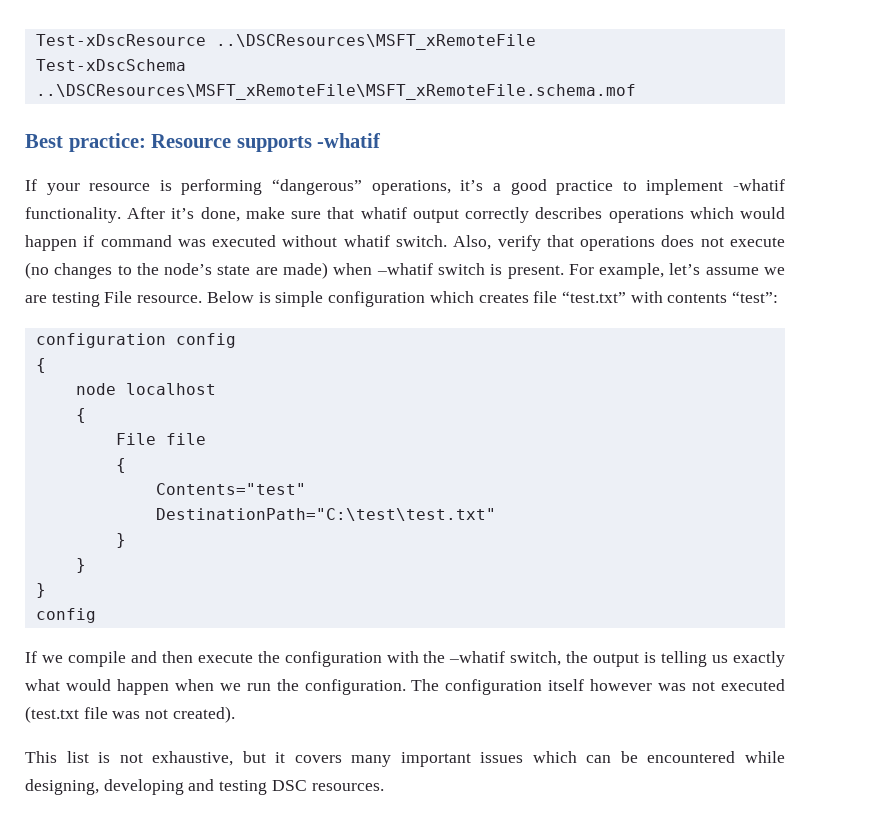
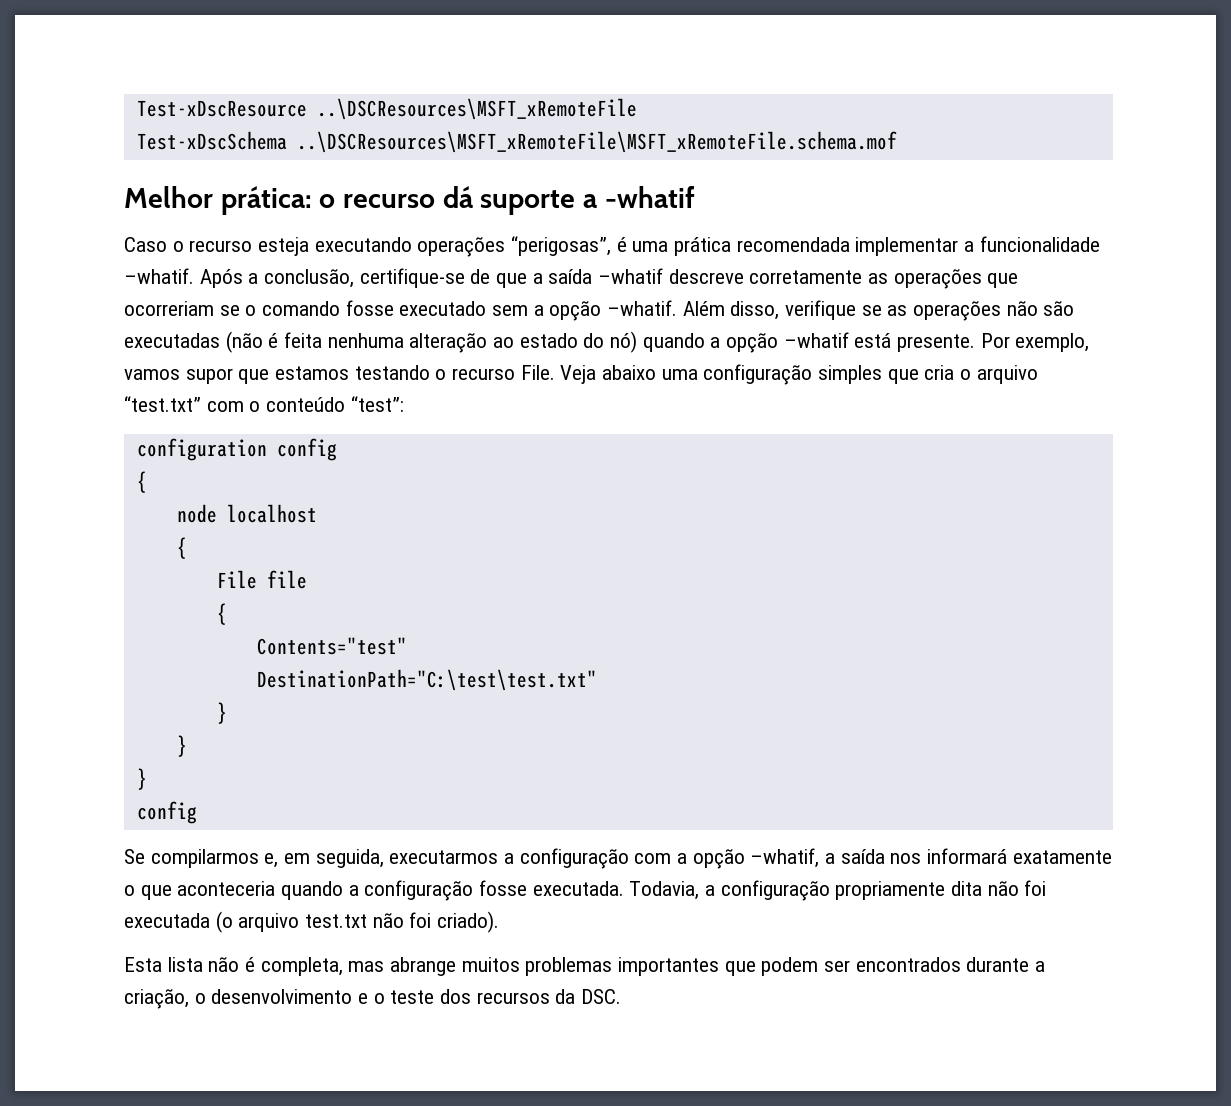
- Best practice: Resource supports -whatif
- If your resource is performing “dangerous” operations, it’s a good practice to implement -whatif functionality. After it’s done, make sure that whatif output correctly describes operations which would happen if command was executed without whatif switch. Also, verify that operations does not execute (no changes to the node’s state are made) when –whatif switch is present. For example, let’s assume we are testing File resource. Below is simple configuration which creates file “test.txt” with contents “test”:
+ Melhor prática: o recurso dá suporte a -whatif
+ Caso o recurso esteja executando operações “perigosas”, é uma prática recomendada implementar a funcionalidade –whatif. Após a conclusão, certifique-se de que a saída –whatif descreve corretamente as operações que ocorreriam se o comando fosse executado sem a opção –whatif. Além disso, verifique se as operações não são executadas (não é feita nenhuma alteração ao estado do nó) quando a opção –whatif está presente. Por exemplo, vamos supor que estamos testando o recurso File. Veja abaixo uma configuração simples que cria o arquivo “test.txt” com o conteúdo “test”:
- If we compile and then execute the configuration with the –whatif switch, the output is telling us exactly what would happen when we run the configuration. The configuration itself however was not executed (test.txt file was not created).
- This list is not exhaustive, but it covers many important issues which can be encountered while designing, developing and testing DSC resources.
+ Se compilarmos e, em seguida, executarmos a configuração com a opção –whatif, a saída nos informará exatamente o que aconteceria quando a configuração fosse executada. Todavia, a configuração propriamente dita não foi executada (o arquivo test.txt não foi criado).
+ Esta lista não é completa, mas abrange muitos problemas importantes que podem ser encontrados durante a criação, o desenvolvimento e o teste dos recursos da DSC.

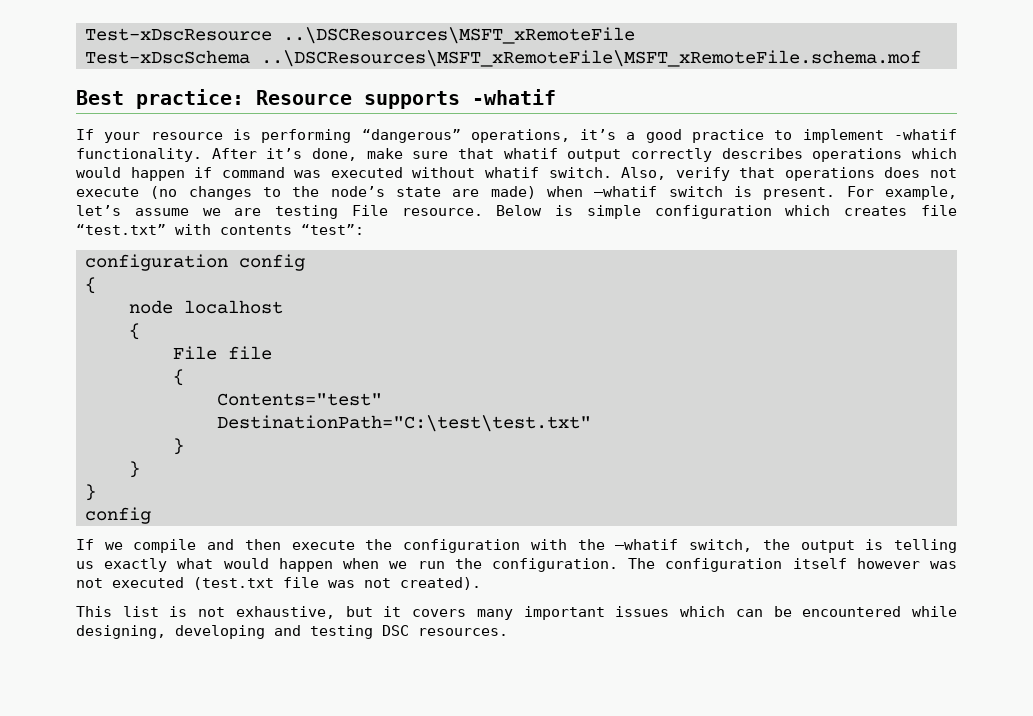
- Melhor prática: o recurso dá suporte a -whatif
- Caso o recurso esteja executando operações “perigosas”, é uma prática recomendada implementar a funcionalidade –whatif. Após a conclusão, certifique-se de que a saída –whatif descreve corretamente as operações que ocorreriam se o comando fosse executado sem a opção –whatif. Além disso, verifique se as operações não são executadas (não é feita nenhuma alteração ao estado do nó) quando a opção –whatif está presente. Por exemplo, vamos supor que estamos testando o recurso File. Veja abaixo uma configuração simples que cria o arquivo “test.txt” com o conteúdo “test”:
+ Best practice: Resource supports -whatif
+ If your resource is performing “dangerous” operations, it’s a good practice to implement -whatif functionality. After it’s done, make sure that whatif output correctly describes operations which would happen if command was executed without whatif switch. Also, verify that operations does not execute (no changes to the node’s state are made) when –whatif switch is present. For example, let’s assume we are testing File resource. Below is simple configuration which creates file “test.txt” with contents “test”:
- Se compilarmos e, em seguida, executarmos a configuração com a opção –whatif, a saída nos informará exatamente o que aconteceria quando a configuração fosse executada. Todavia, a configuração propriamente dita não foi executada (o arquivo test.txt não foi criado).
- Esta lista não é completa, mas abrange muitos problemas importantes que podem ser encontrados durante a criação, o desenvolvimento e o teste dos recursos da DSC.
+ If we compile and then execute the configuration with the –whatif switch, the output is telling us exactly what would happen when we run the configuration. The configuration itself however was not executed (test.txt file was not created).
+ This list is not exhaustive, but it covers many important issues which can be encountered while designing, developing and testing DSC resources.

